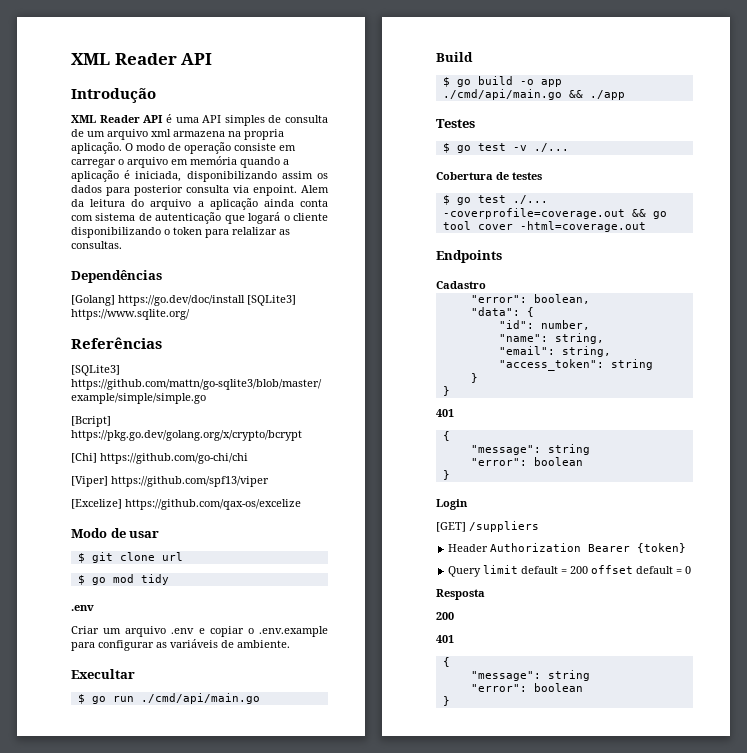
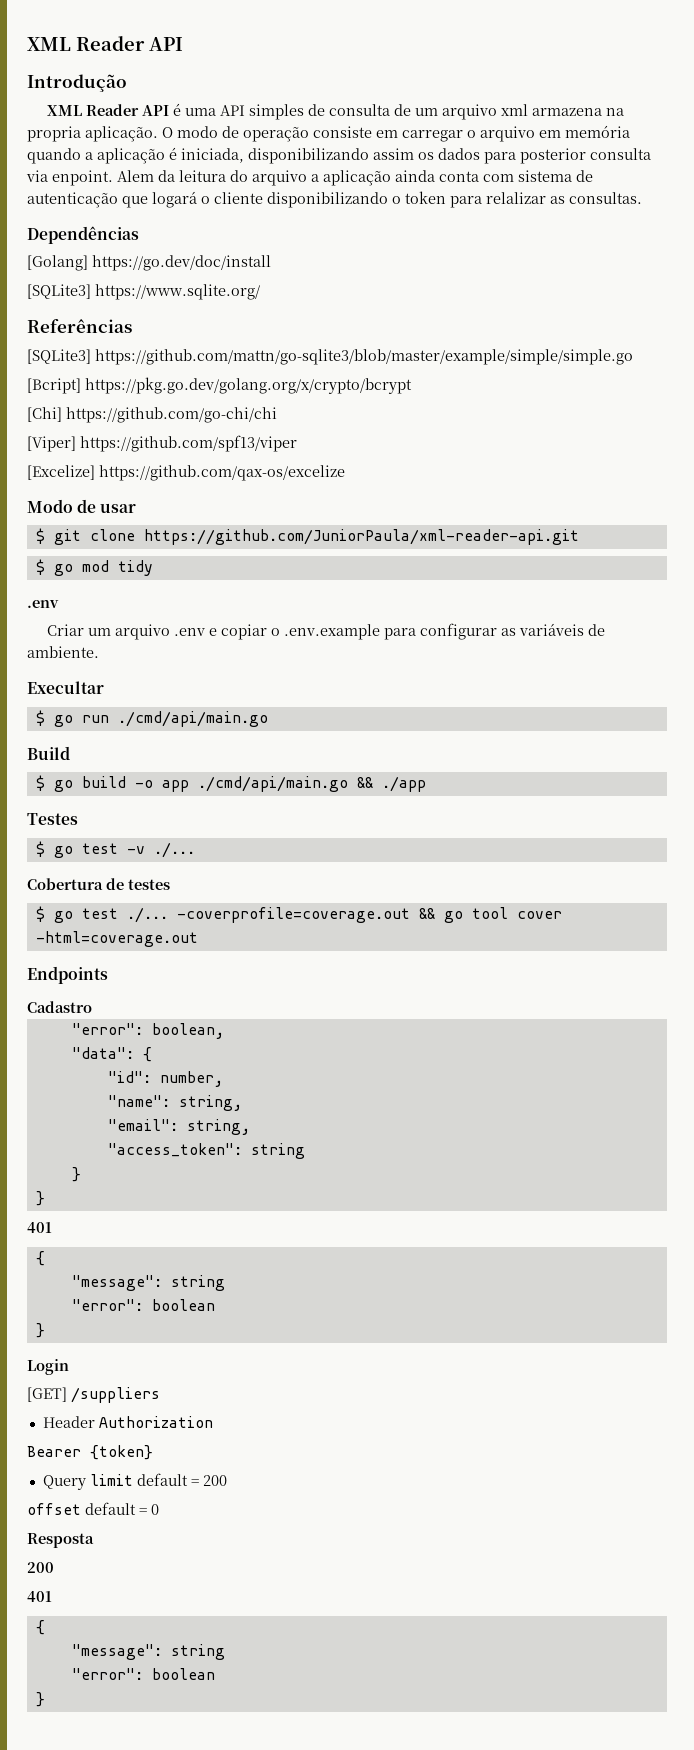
- [Golang] https://go.dev/doc/install [SQLite3] https://www.sqlite.org/
+ [Golang] https://go.dev/doc/install
+ [SQLite3] https://www.sqlite.org/
- $ git clone url
+ $ git clone https://github.com/JuniorPaula/xml-reader-api.git
- Header Authorization Bearer {token}
+ Header Authorization
+ Bearer {token}
- Query limit default = 200 offset default = 0
+ Query limit default = 200
+ offset default = 0

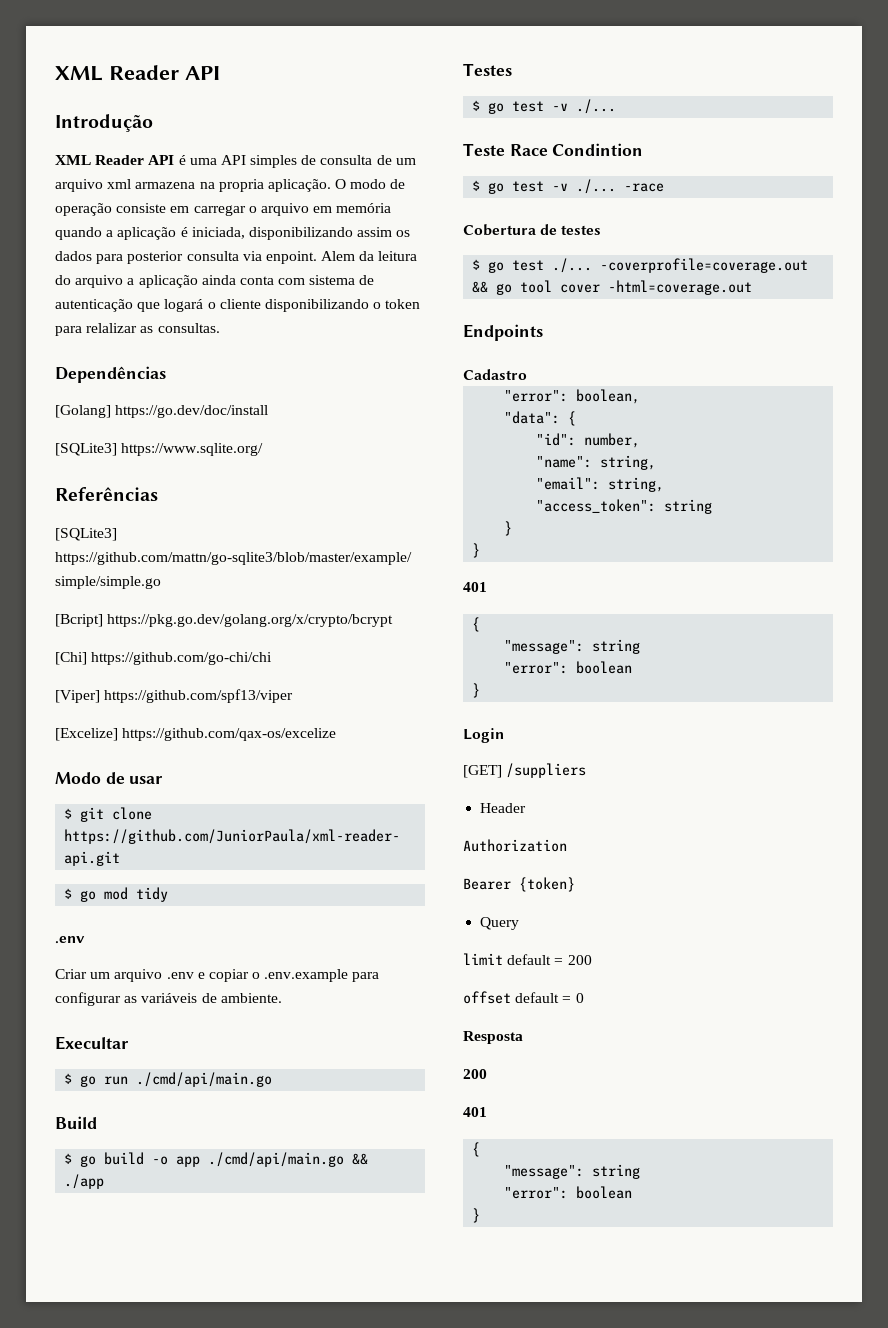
+ Teste Race Condintion
+ $ go test -v ./... -race
- Header Authorization
+ Header
+ Authorization
- Query limit default = 200
+ Query
+ limit default = 200

